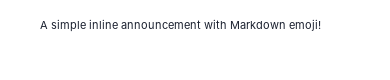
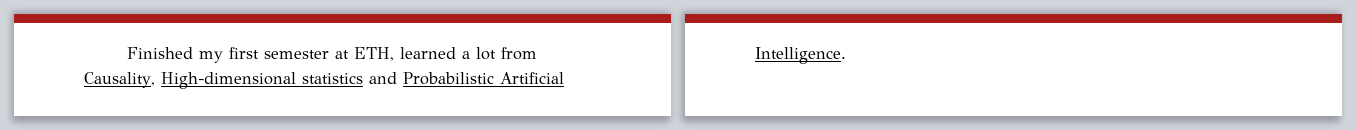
- A simple inline announcement with Markdown emoji!
+ Finished my first semester at ETH, learned a lot from Causality, High-dimensional statistics and Probabilistic Artificial Intelligence.

